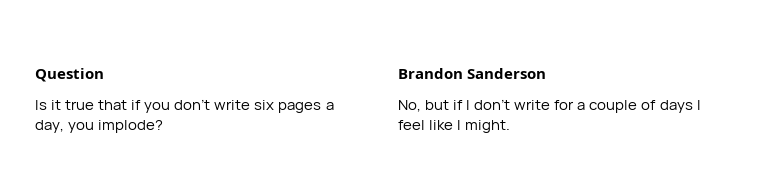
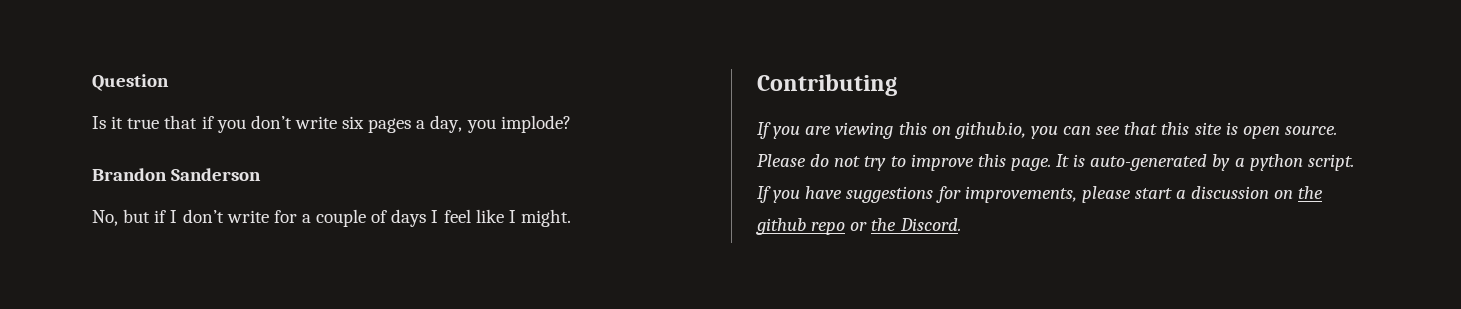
+ Contributing
+ If you are viewing this on github.io, you can see that this site is open source. Please do not try to improve this page. It is auto-generated by a python script. If you have suggestions for improvements, please start a discussion on the github repo or the Discord.

